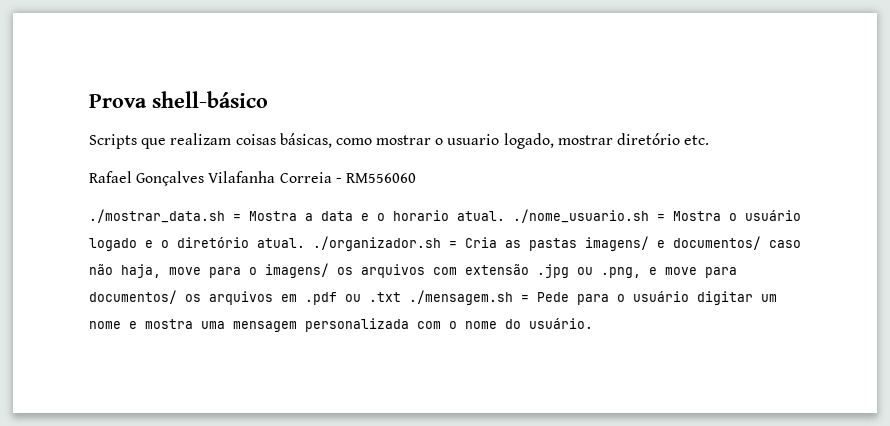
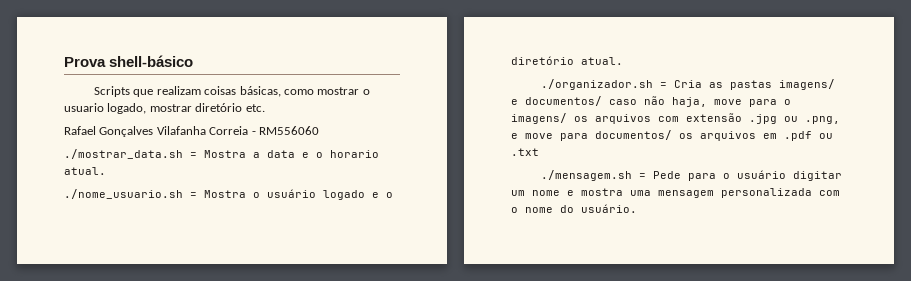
- ./mostrar_data.sh = Mostra a data e o horario atual. ./nome_usuario.sh = Mostra o usuário logado e o diretório atual. ./organizador.sh = Cria as pastas imagens/ e documentos/ caso não haja, move para o imagens/ os arquivos com extensão .jpg ou .png, e move para documentos/ os arquivos em .pdf ou .txt ./mensagem.sh = Pede para o usuário digitar um nome e mostra uma mensagem personalizada com o nome do usuário.
+ ./mostrar_data.sh = Mostra a data e o horario atual.
+ ./nome_usuario.sh = Mostra o usuário logado e o diretório atual.
+ ./organizador.sh = Cria as pastas imagens/ e documentos/ caso não haja, move para o imagens/ os arquivos com extensão .jpg ou .png, e move para documentos/ os arquivos em .pdf ou .txt
+ ./mensagem.sh = Pede para o usuário digitar um nome e mostra uma mensagem personalizada com o nome do usuário.

